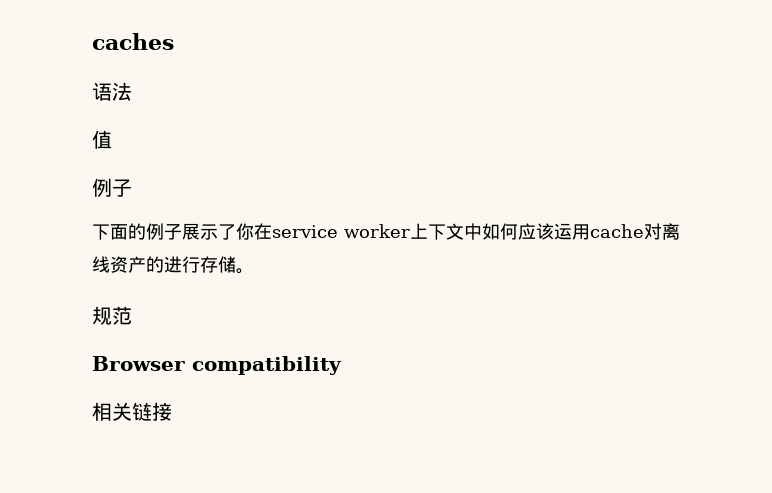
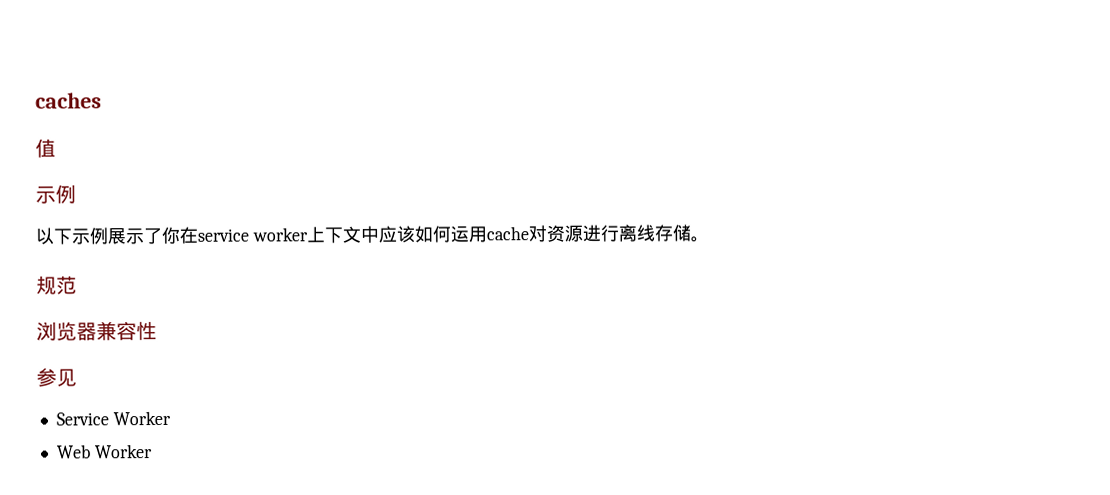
- 语法
  值
- 例子
- 下面的例子展示了你在service worker上下文中如何应该运用cache对离线资产的进行存储。
+ 示例
+ 以下示例展示了你在service worker上下文中应该如何运用cache对资源进行离线存储。
- Browser compatibility
- 相关链接
+ 浏览器兼容性
+ 参见
+ Service Worker
+ Web Worker

